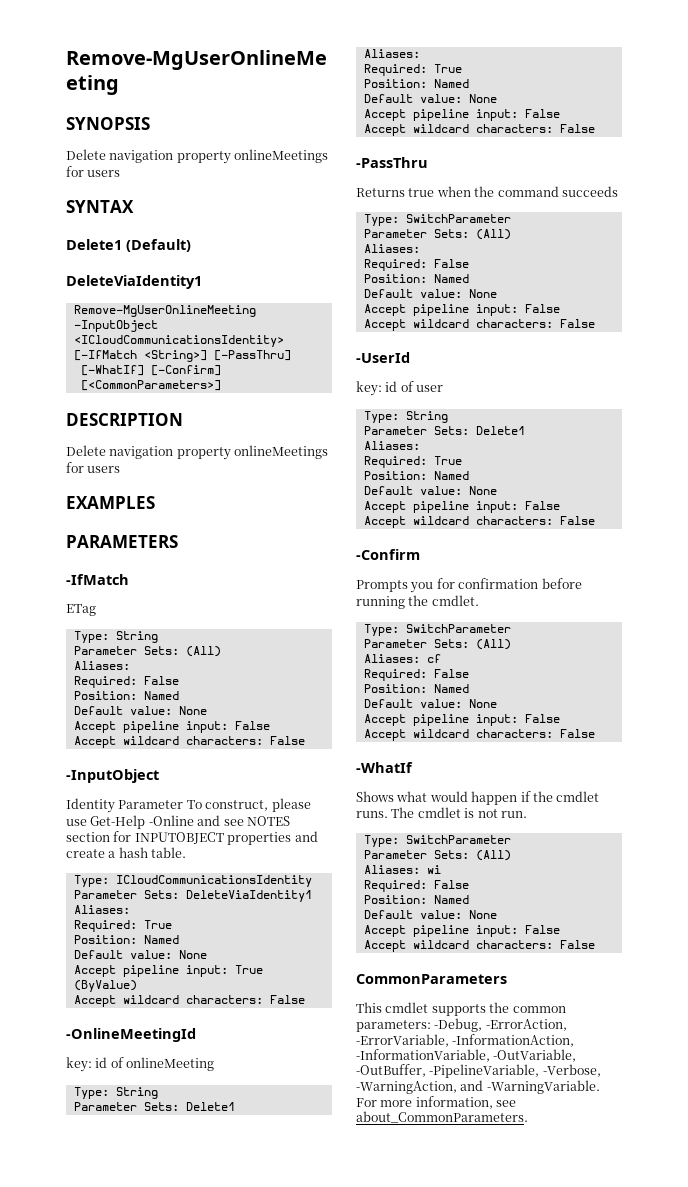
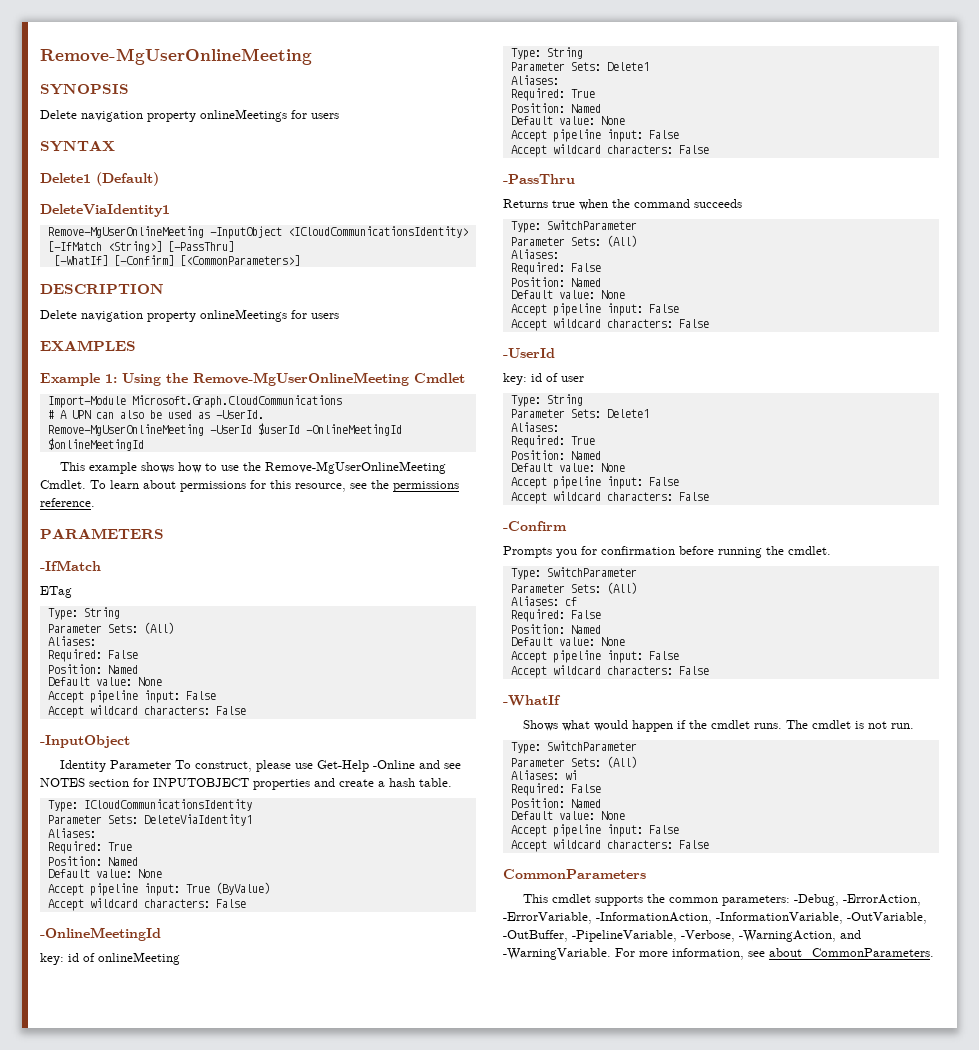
+ Example 1: Using the Remove-MgUserOnlineMeeting Cmdlet
+ Import-Module Microsoft.Graph.CloudCommunications
+ # A UPN can also be used as -UserId.
+ Remove-MgUserOnlineMeeting -UserId $userId -OnlineMeetingId $onlineMeetingId
+ This example shows how to use the Remove-MgUserOnlineMeeting Cmdlet. To learn about permissions for this resource, see the permissions reference.

